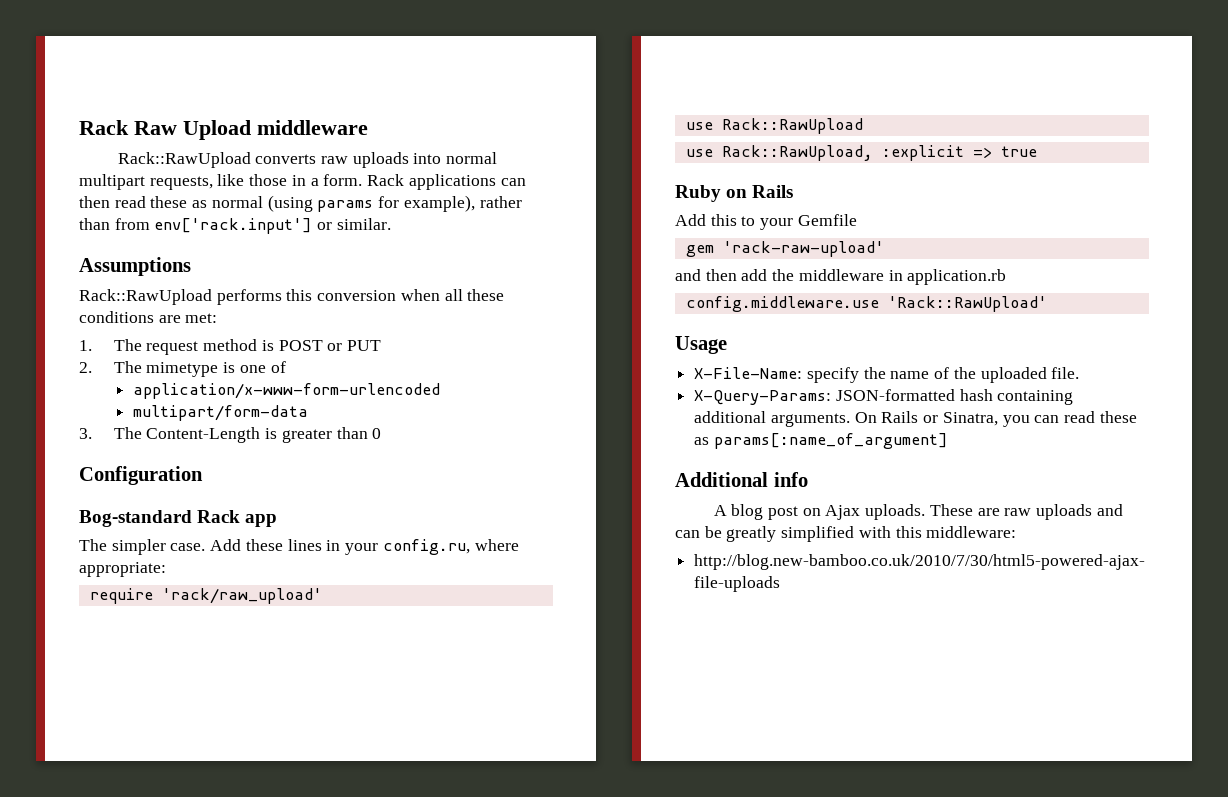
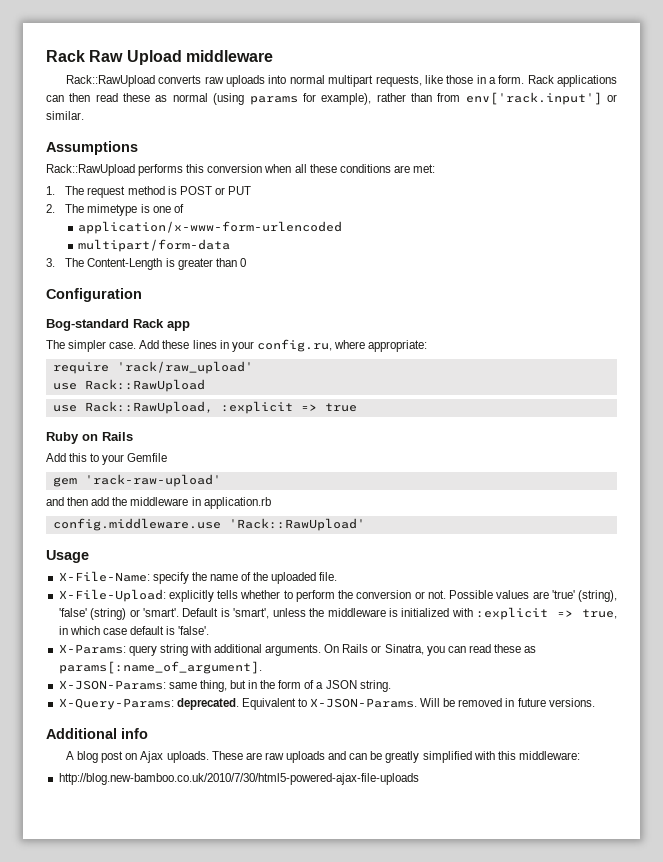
- X-Query-Params: JSON-formatted hash containing additional arguments.
+ X-File-Upload: explicitly tells whether to perform the conversion or not. Possible values are 'true' (string), 'false' (string) or 'smart'. Default is 'smart', unless the middleware is initialized with :explicit => true, in which case default is 'false'.
+ X-Params: query string with additional arguments.
- On Rails or Sinatra, you can read these as params[:name_of_argument]
+ On Rails or Sinatra, you can read these as params[:name_of_argument].
+ X-JSON-Params: same thing, but in the form of a JSON string.
+ X-Query-Params: deprecated. Equivalent to X-JSON-Params. Will be removed in future versions.

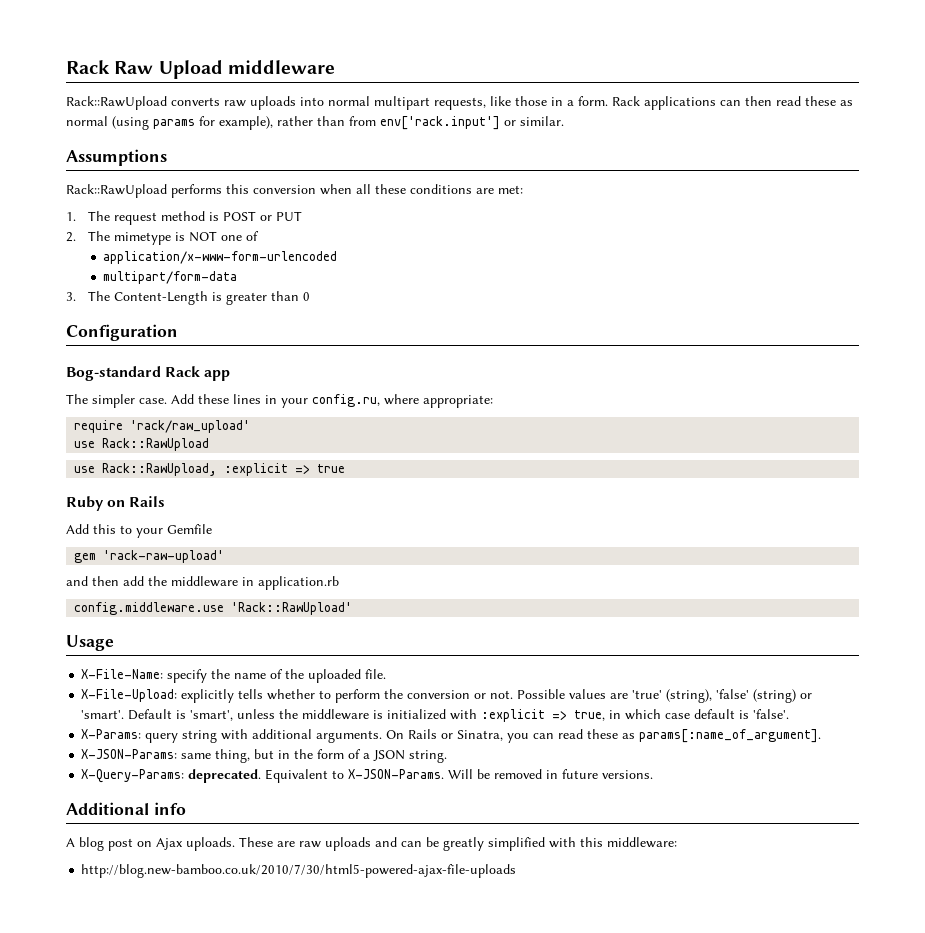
- 2. The mimetype is one of
+ 2. The mimetype is NOT one of

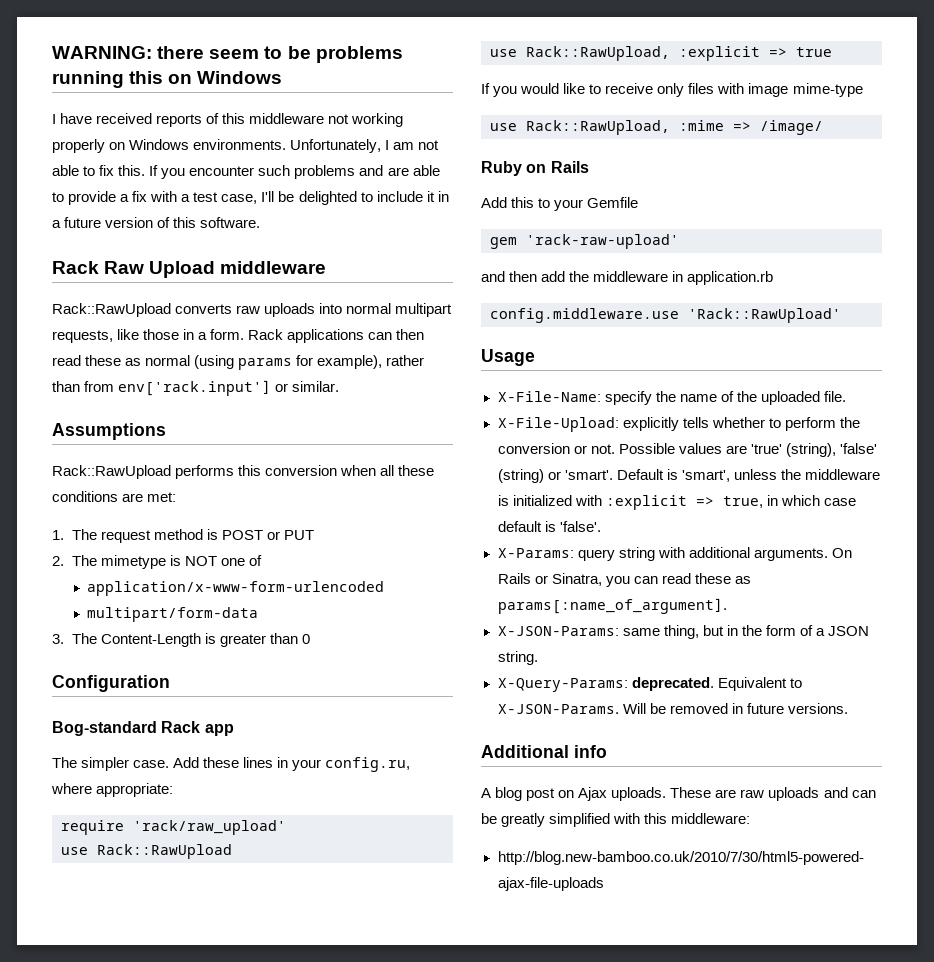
+ WARNING: there seem to be problems running this on Windows
+ I have received reports of this middleware not working properly on Windows environments. Unfortunately, I am not able to fix this. If you encounter such problems and are able to provide a fix with a test case, I'll be delighted to include it in a future version of this software.
+ If you would like to receive only files with image mime-type
+ use Rack::RawUpload, :mime => /image/

